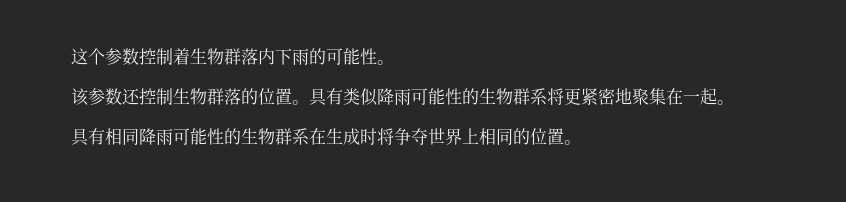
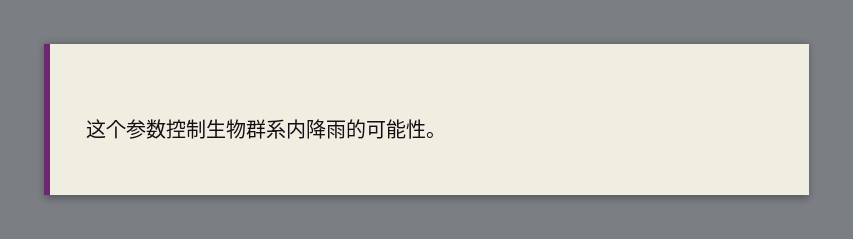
- 这个参数控制着生物群落内下雨的可能性。
+ 这个参数控制生物群系内降雨的可能性。
- 该参数还控制生物群落的位置。具有类似降雨可能性的生物群系将更紧密地聚集在一起。
- 具有相同降雨可能性的生物群系在生成时将争夺世界上相同的位置。

